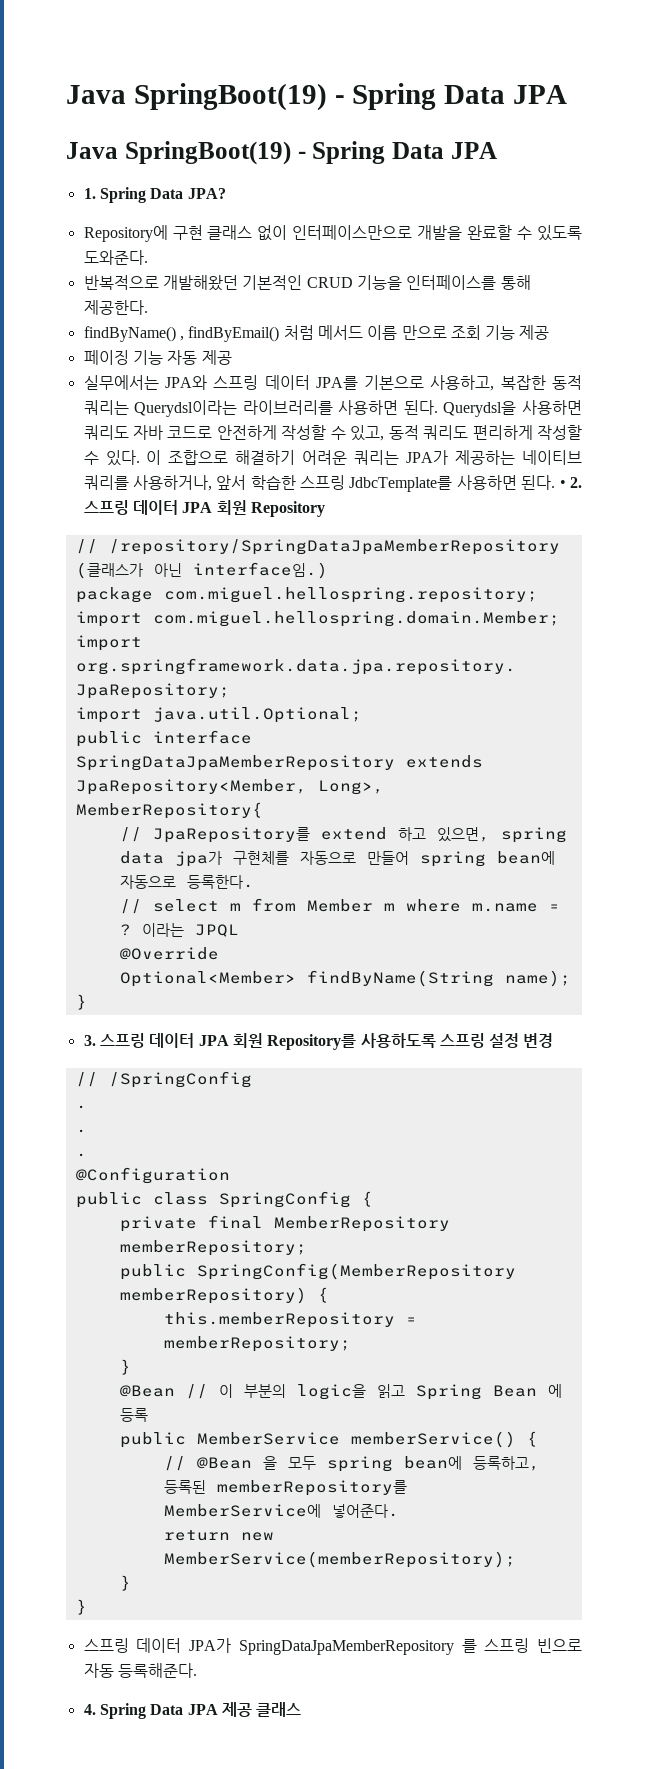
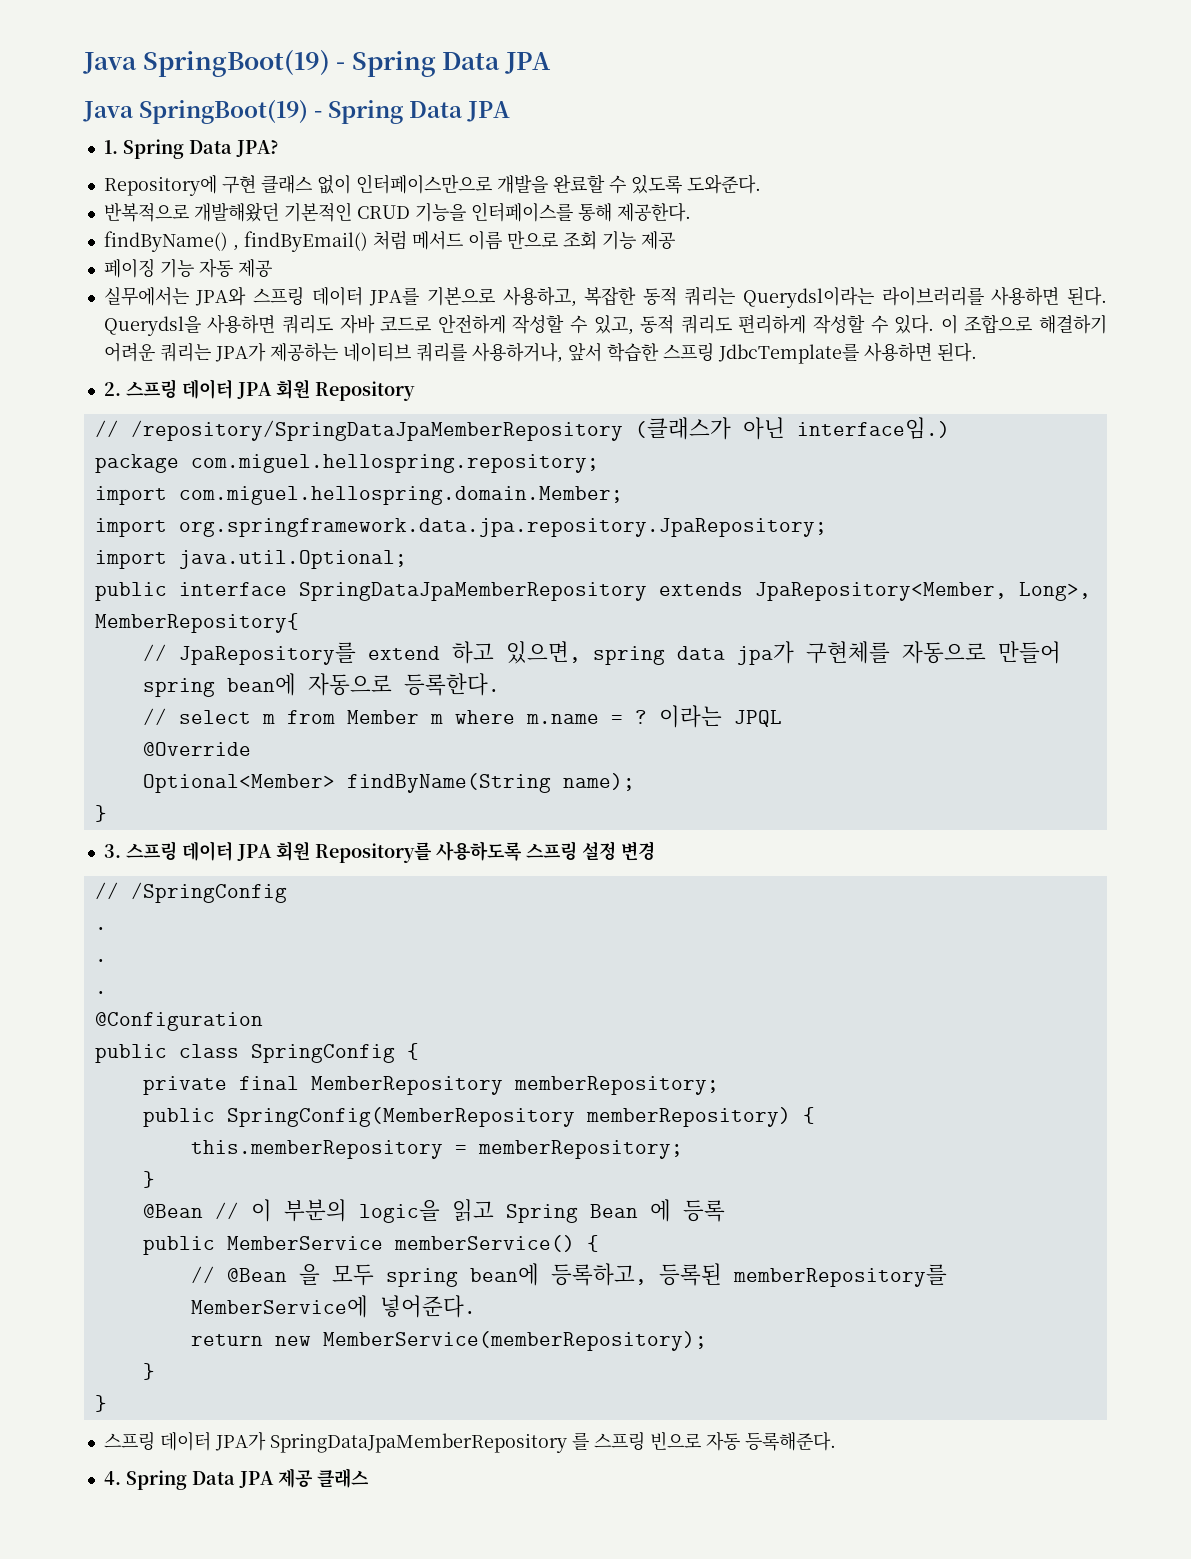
- 이 조합으로 해결하기 어려운 쿼리는 JPA가 제공하는 네이티브 쿼리를 사용하거나, 앞서 학습한 스프링 JdbcTemplate를 사용하면 된다. • 2. 스프링 데이터 JPA 회원 Repository
+ 이 조합으로 해결하기 어려운 쿼리는 JPA가 제공하는 네이티브 쿼리를 사용하거나, 앞서 학습한 스프링 JdbcTemplate를 사용하면 된다.
+ 2. 스프링 데이터 JPA 회원 Repository

